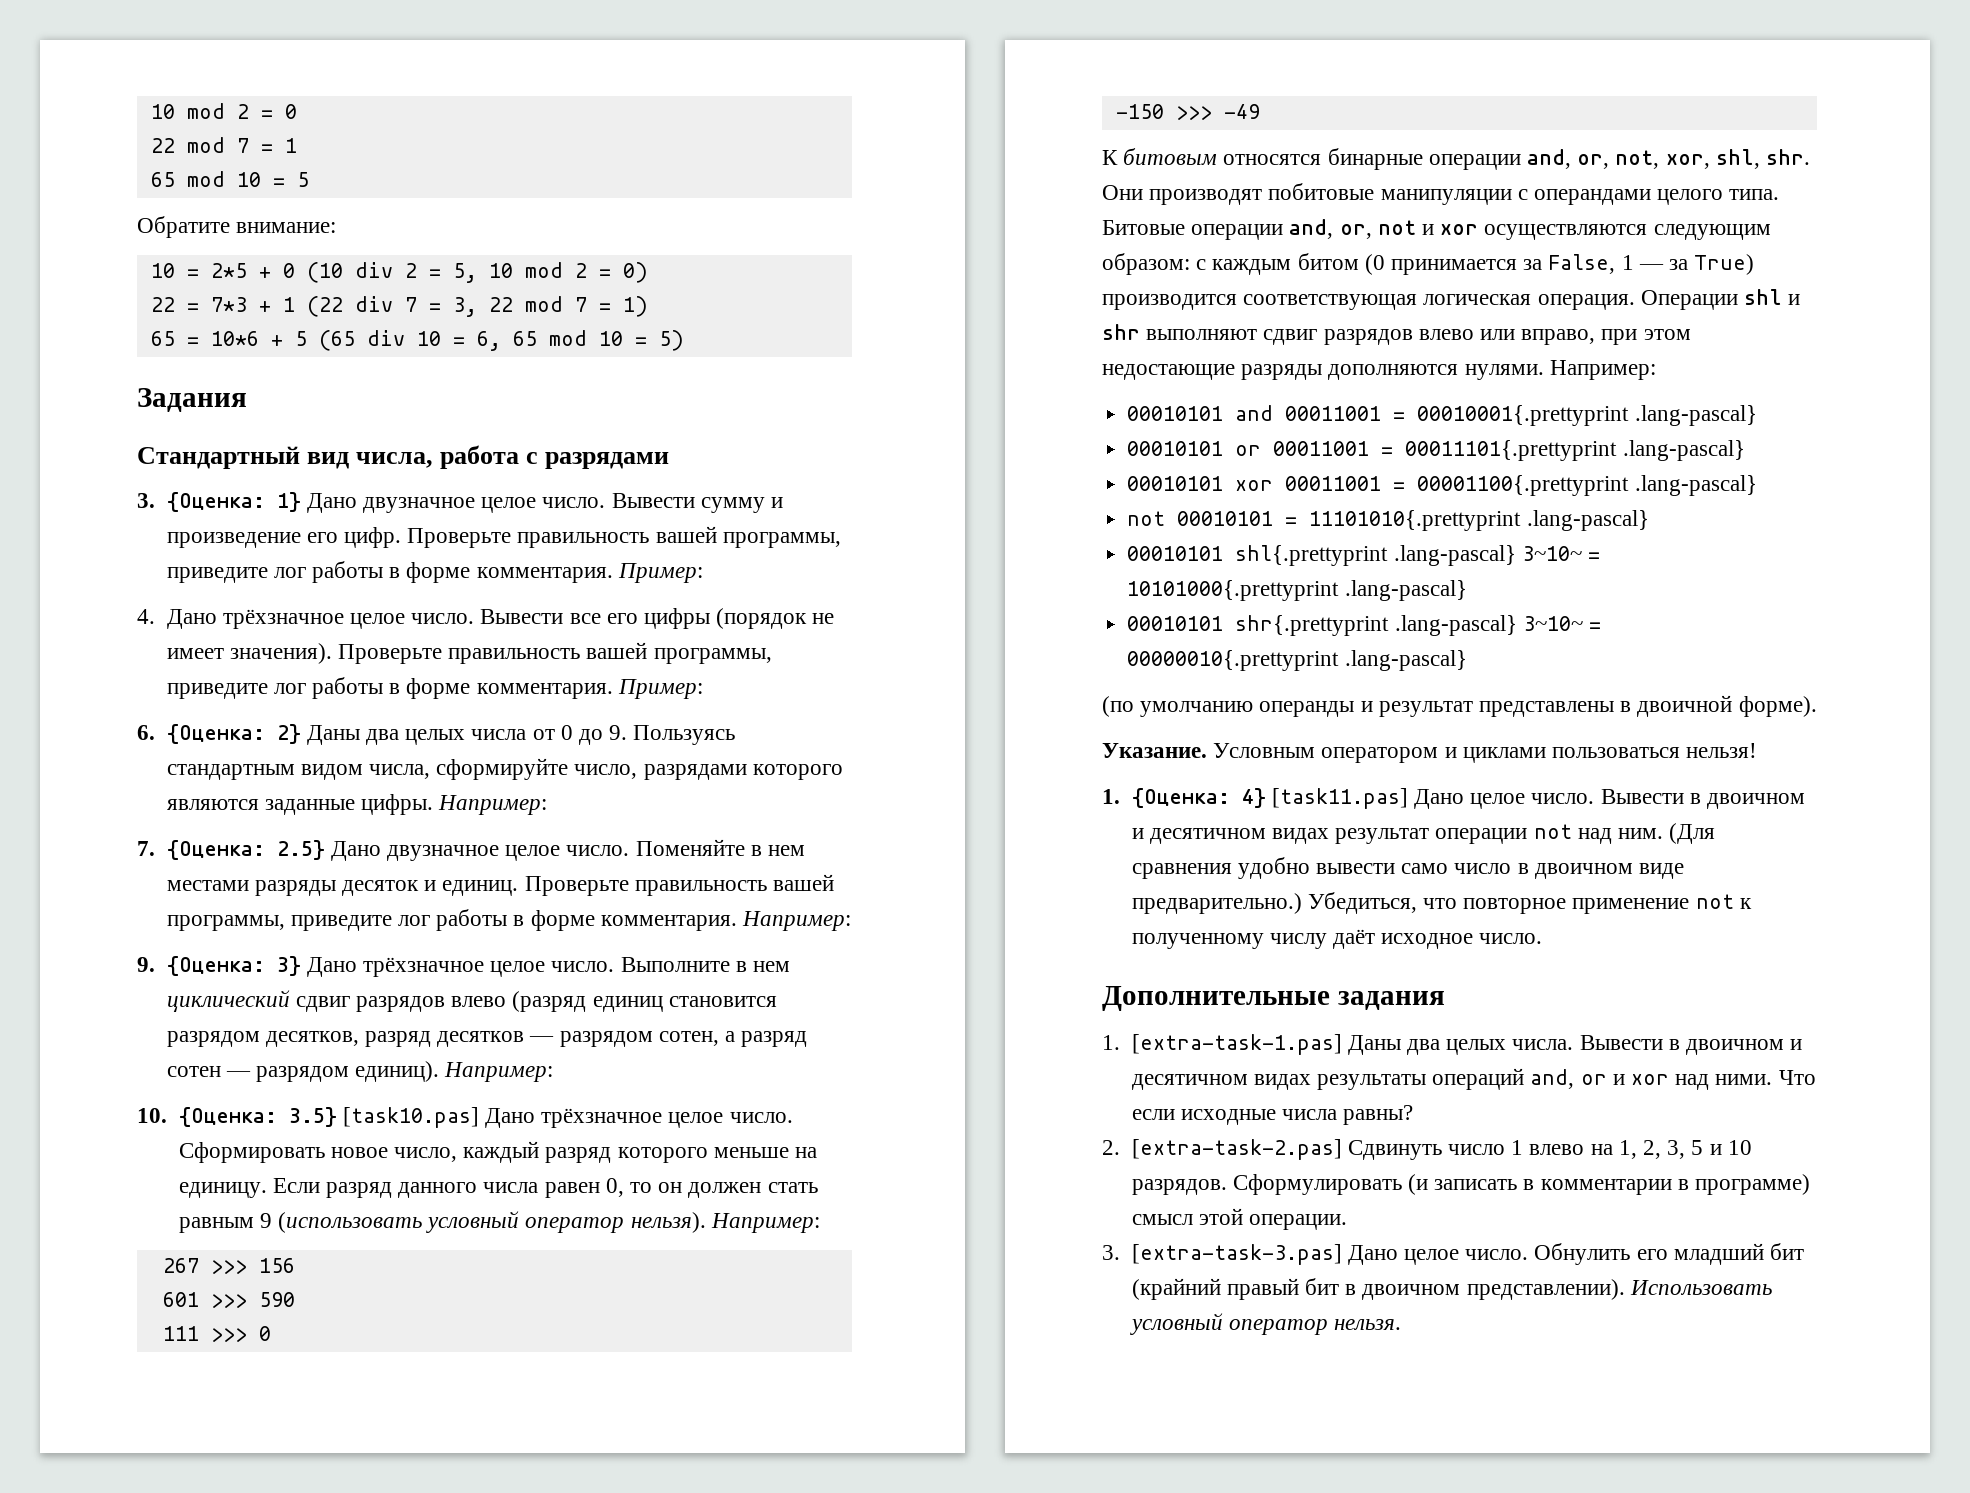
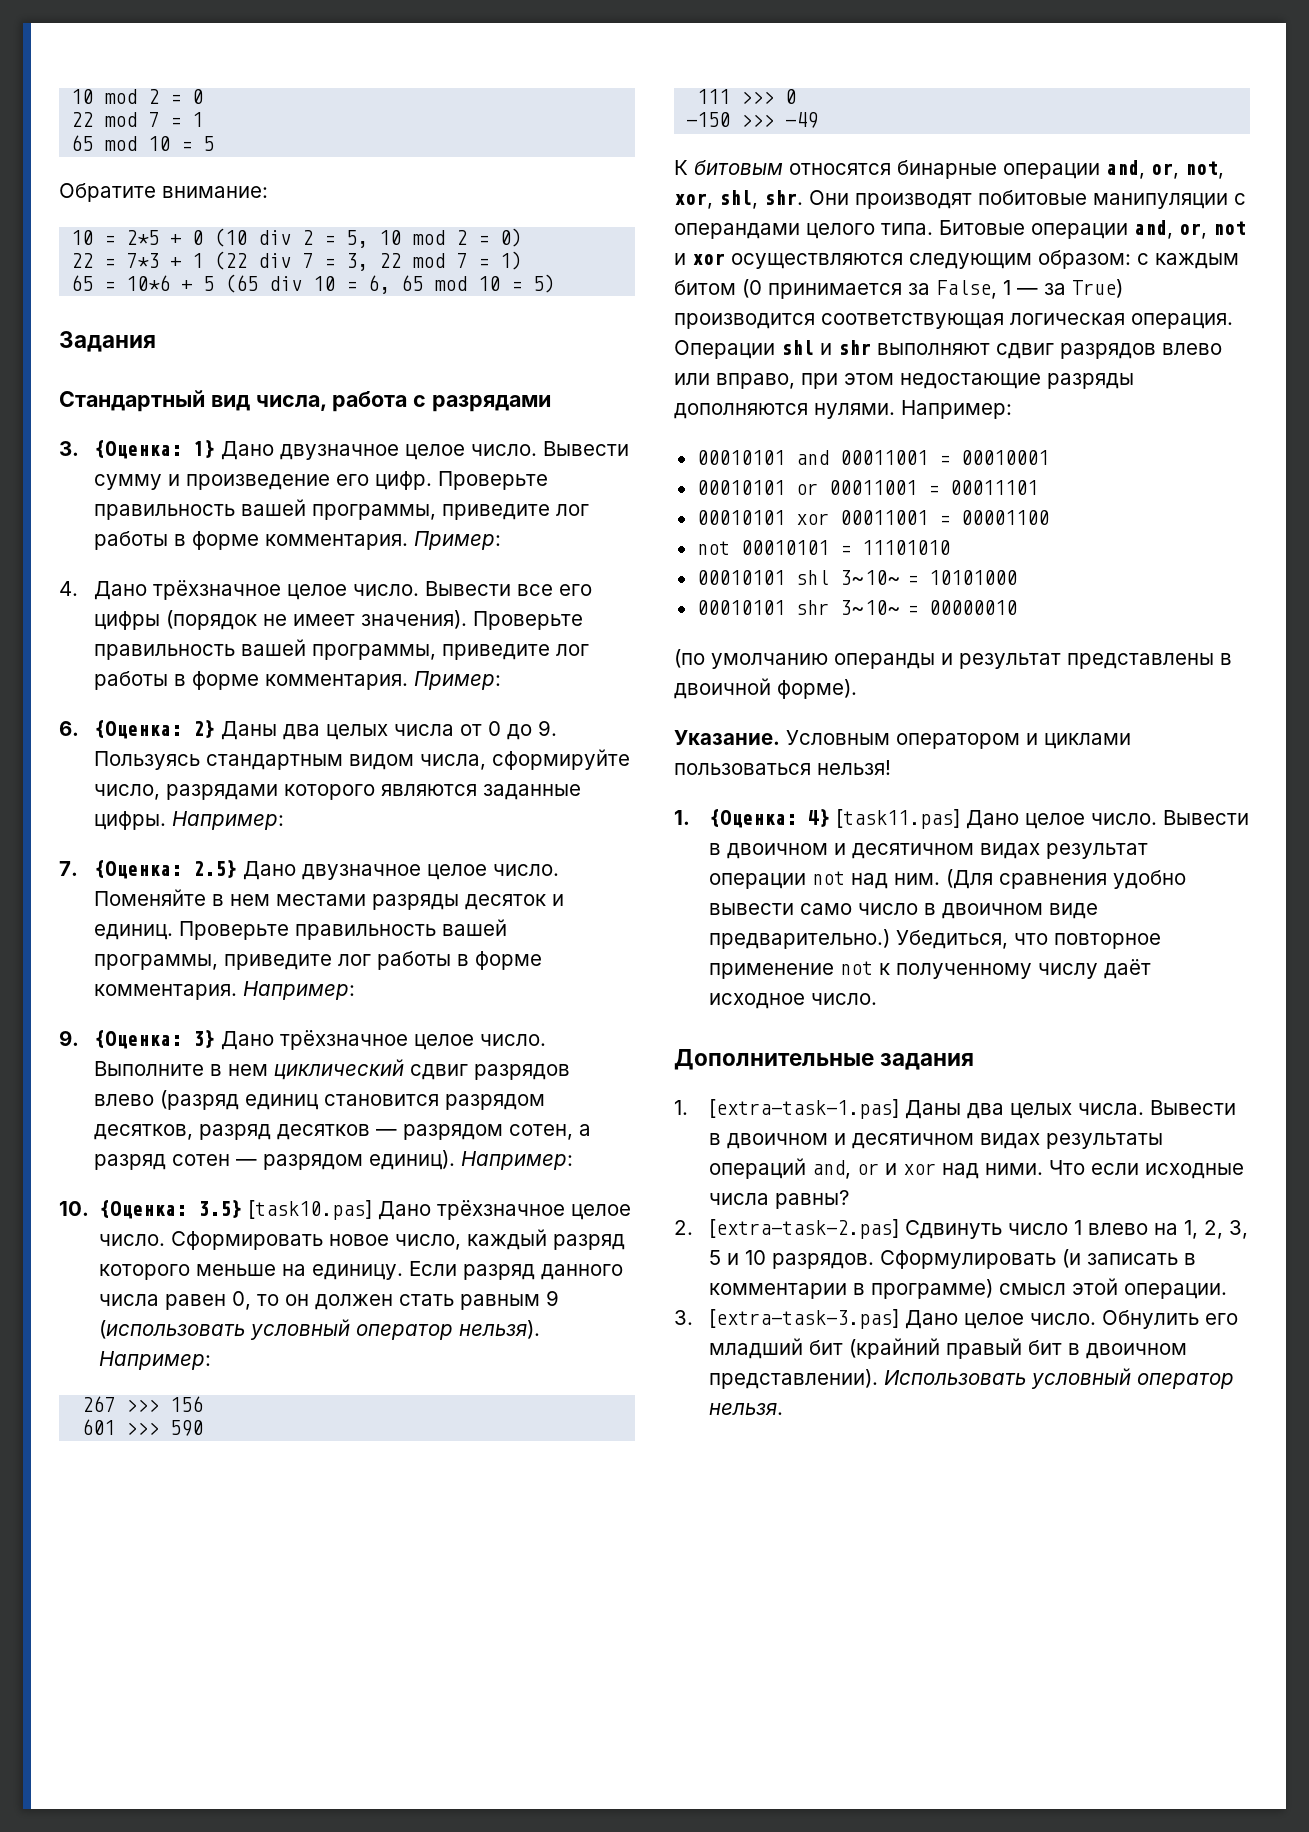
- 00010101 and 00011001 = 00010001{.prettyprint .lang-pascal}
+ 00010101 and 00011001 = 00010001
- 00010101 or 00011001 = 00011101{.prettyprint .lang-pascal}
+ 00010101 or 00011001 = 00011101
- 00010101 xor 00011001 = 00001100{.prettyprint .lang-pascal}
+ 00010101 xor 00011001 = 00001100
- not 00010101 = 11101010{.prettyprint .lang-pascal}
- 00010101 shl{.prettyprint .lang-pascal} 3~10~ = 10101000{.prettyprint .lang-pascal}
- 00010101 shr{.prettyprint .lang-pascal} 3~10~ = 00000010{.prettyprint .lang-pascal}
+ not 00010101 = 11101010
+ 00010101 shl 3~10~ = 10101000
+ 00010101 shr 3~10~ = 00000010

